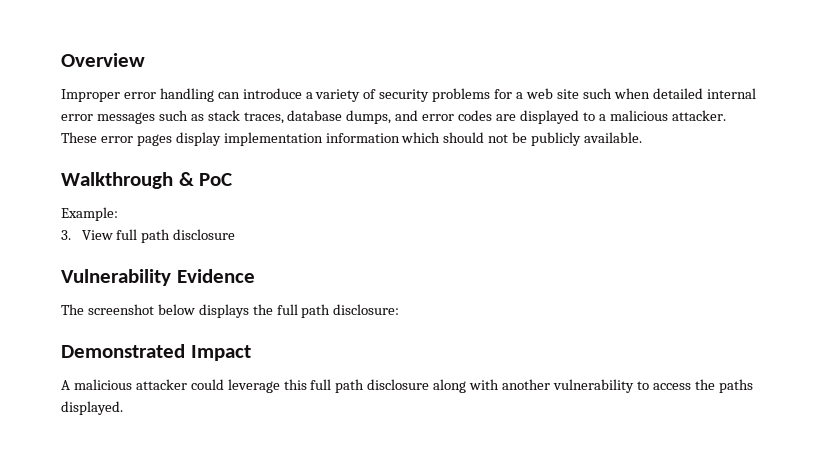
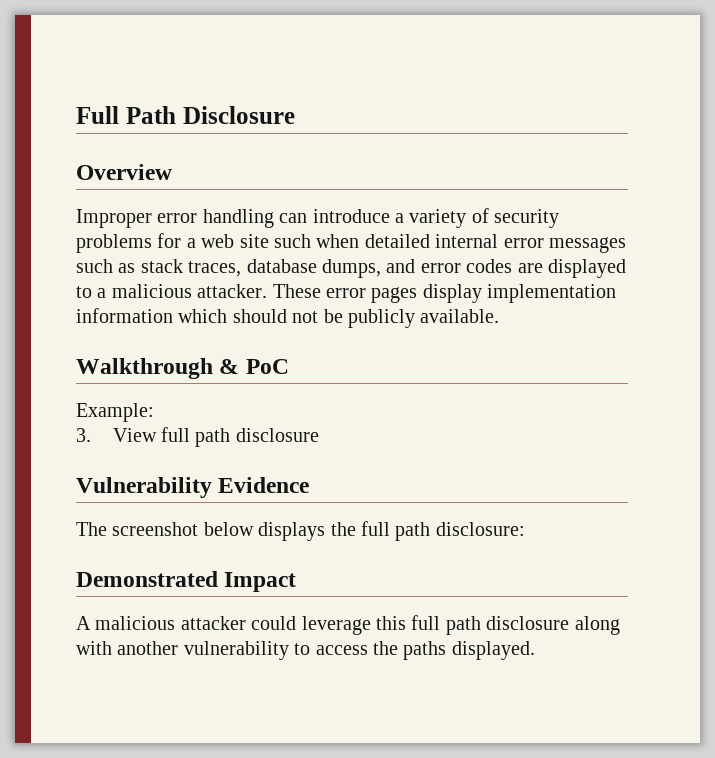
+ Full Path Disclosure

